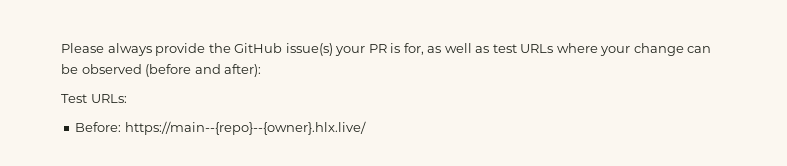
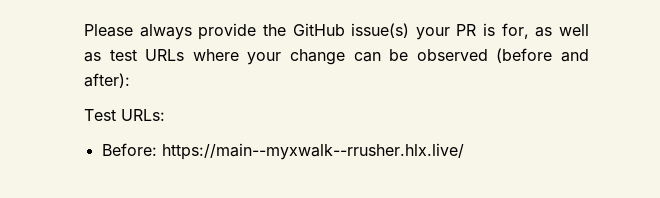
- Before: https://main--{repo}--{owner}.hlx.live/
+ Before: https://main--myxwalk--rrusher.hlx.live/

